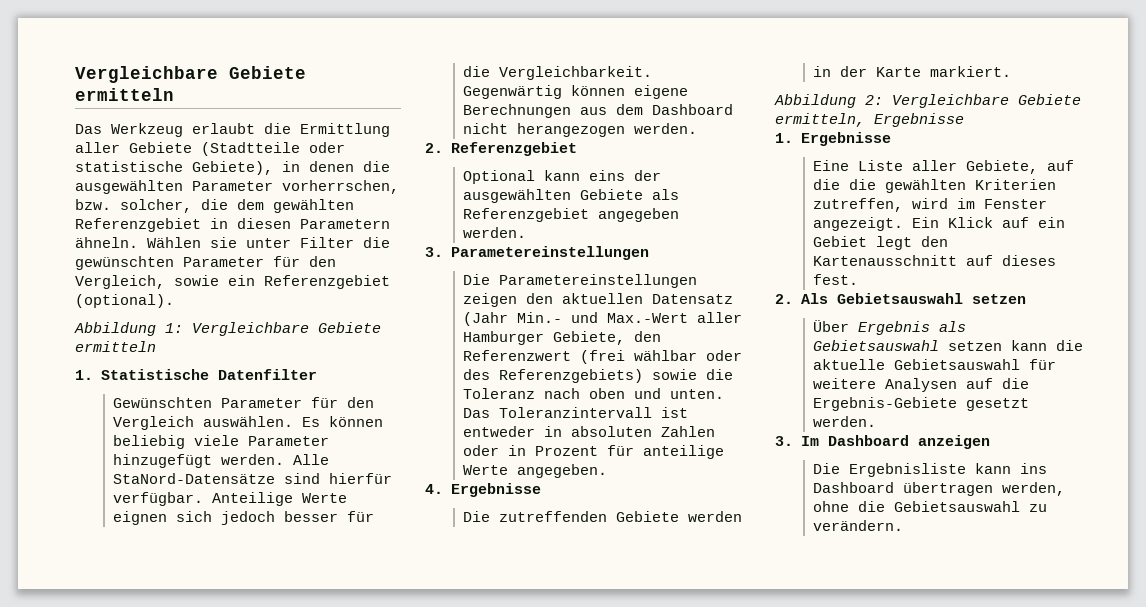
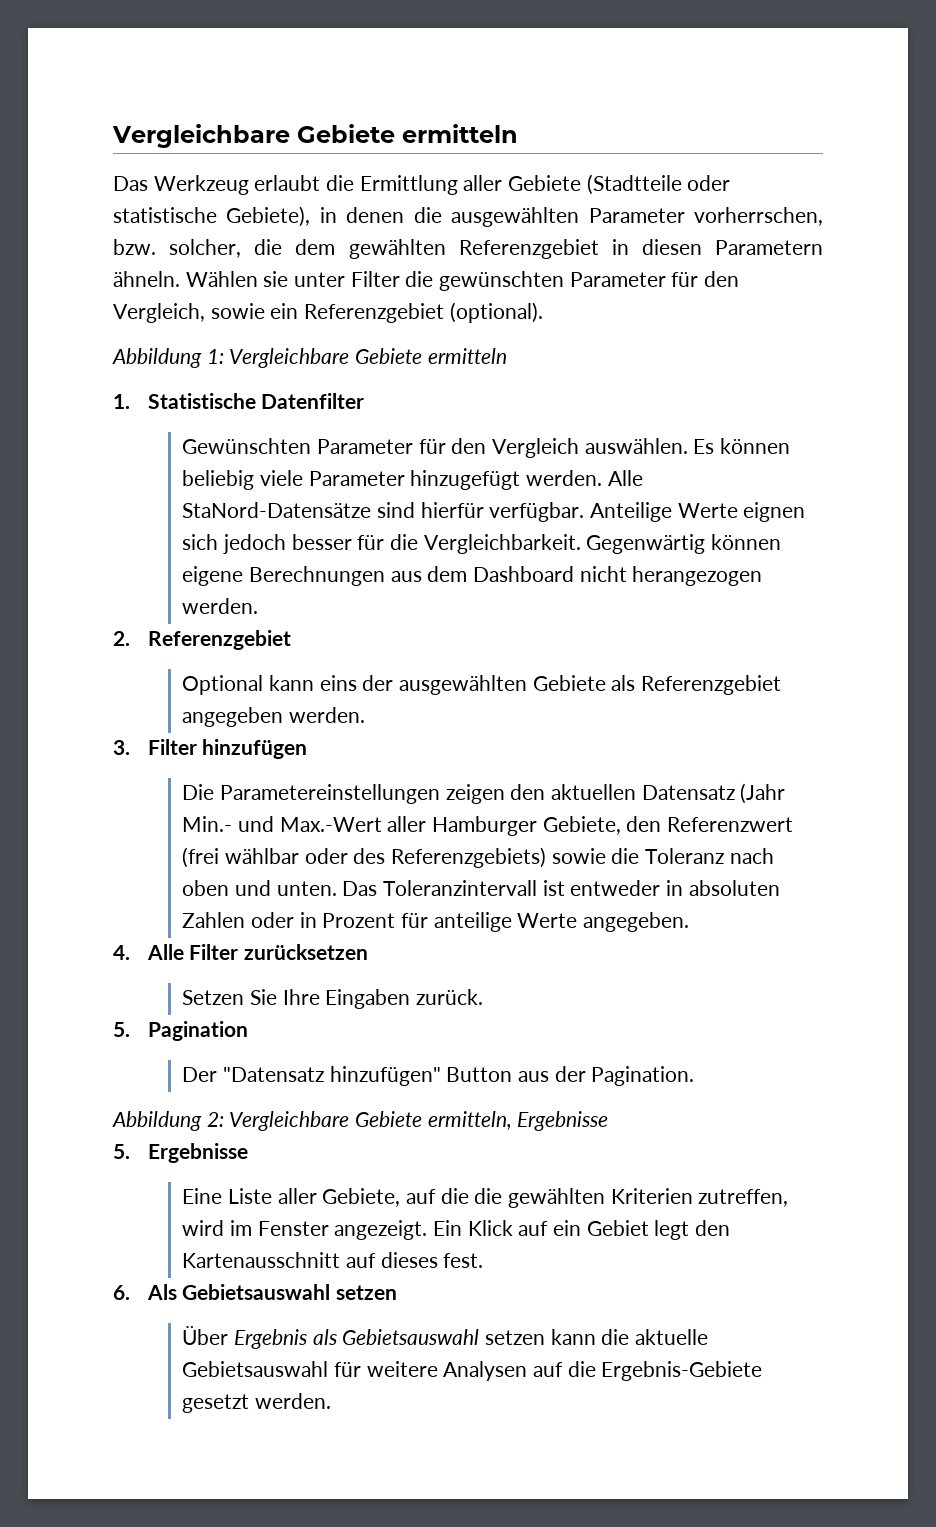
- 3. Parametereinstellungen
+ 3. Filter hinzufügen
- 4. Ergebnisse
- Die zutreffenden Gebiete werden in der Karte markiert.
+ 4. Alle Filter zurücksetzen
+ Setzen Sie Ihre Eingaben zurück.
+ 5. Pagination
+ Der "Datensatz hinzufügen" Button aus der Pagination.
- 1. Ergebnisse
+ 5. Ergebnisse
- 2. Als Gebietsauswahl setzen
+ 6. Als Gebietsauswahl setzen
- 3. Im Dashboard anzeigen
- Die Ergebnisliste kann ins Dashboard übertragen werden, ohne die Gebietsauswahl zu verändern.

